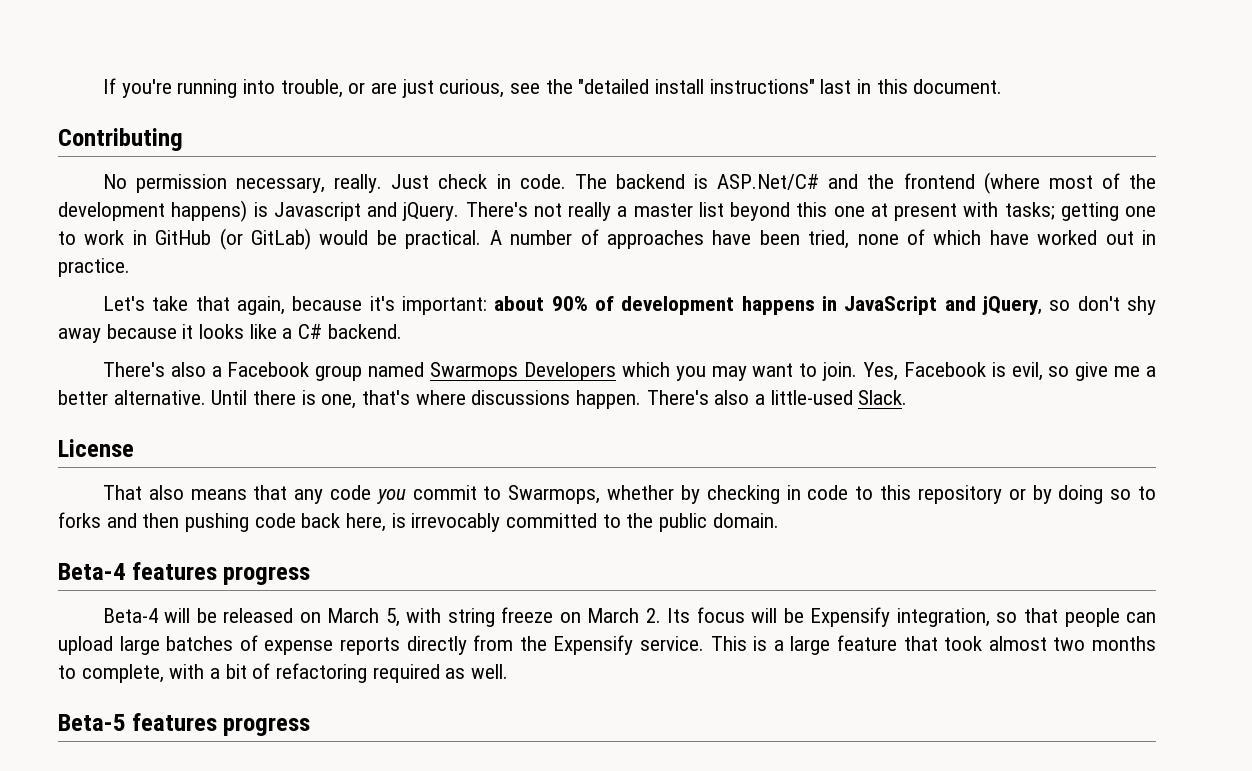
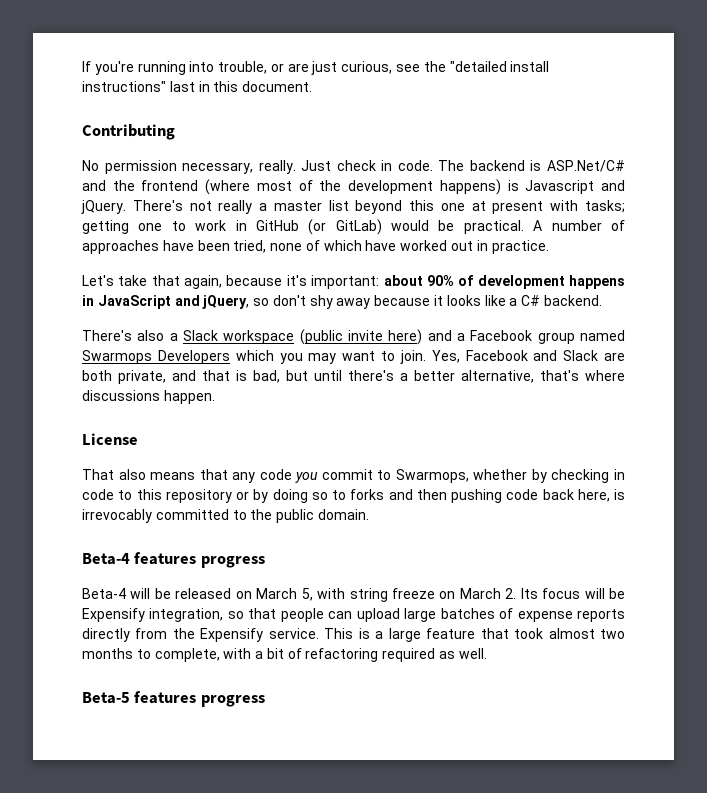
- There's also a Facebook group named Swarmops Developers which you may want to join.
+ There's also a Slack workspace (public invite here) and a Facebook group named Swarmops Developers which you may want to join.
- Yes, Facebook is evil, so give me a better alternative. Until there is one, that's where discussions happen. There's also a little-used Slack.
+ Yes, Facebook and Slack are both private, and that is bad, but until there's a better alternative, that's where discussions happen.

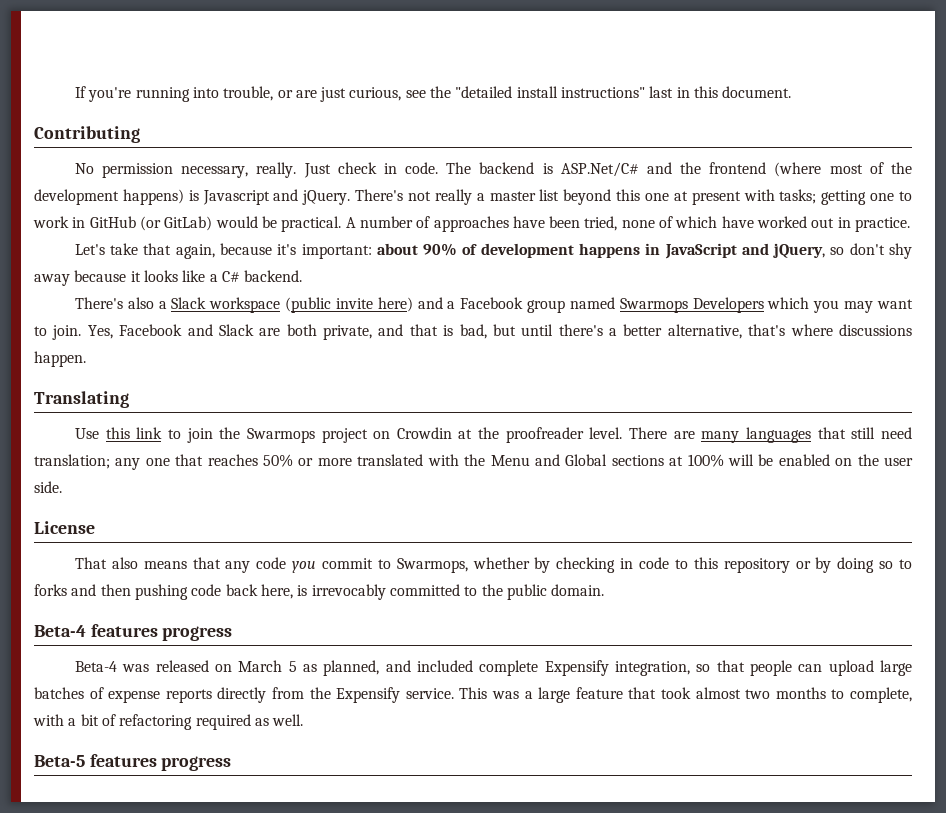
+ Translating
+ Use this link to join the Swarmops project on Crowdin at the proofreader level. There are many languages that still need translation; any one that reaches 50% or more translated with the Menu and Global sections at 100% will be enabled on the user side.
- Beta-4 will be released on March 5, with string freeze on March 2. Its focus will be Expensify integration, so that people can upload large batches of expense reports directly from the Expensify service.
+ Beta-4 was released on March 5 as planned, and included complete Expensify integration, so that people can upload large batches of expense reports directly from the Expensify service.
- This is a large feature that took almost two months to complete, with a bit of refactoring required as well.
+ This was a large feature that took almost two months to complete, with a bit of refactoring required as well.

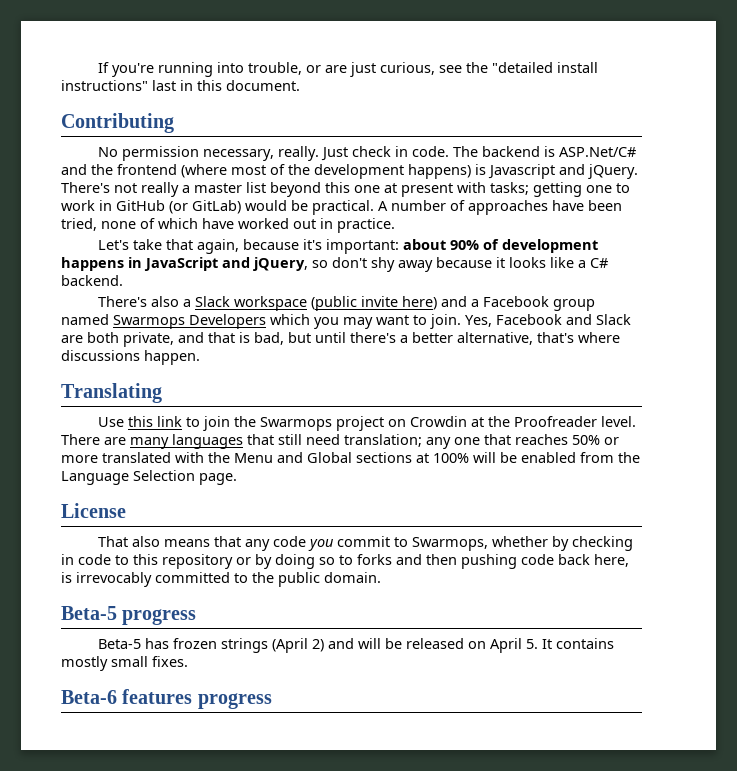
- Use this link to join the Swarmops project on Crowdin at the proofreader level.
+ Use this link to join the Swarmops project on Crowdin at the Proofreader level.
- There are many languages that still need translation; any one that reaches 50% or more translated with the Menu and Global sections at 100% will be enabled on the user side.
+ There are many languages that still need translation; any one that reaches 50% or more translated with the Menu and Global sections at 100% will be enabled from the Language Selection page.
- Beta-4 features progress
- Beta-4 was released on March 5 as planned, and included complete Expensify integration, so that people can upload large batches of expense reports directly from the Expensify service. This was a large feature that took almost two months to complete, with a bit of refactoring required as well.
- Beta-5 features progress
+ Beta-5 progress
+ Beta-5 has frozen strings (April 2) and will be released on April 5. It contains mostly small fixes.
+ Beta-6 features progress

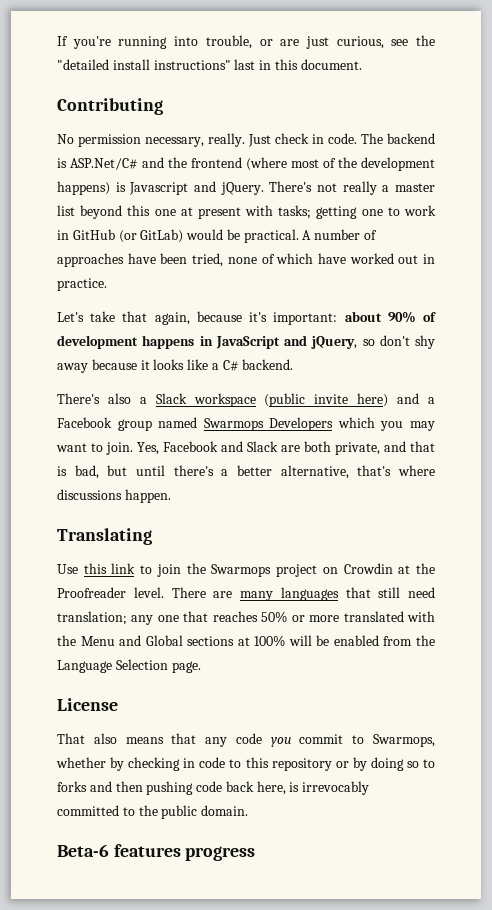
- Beta-5 progress
- Beta-5 has frozen strings (April 2) and will be released on April 5. It contains mostly small fixes.

